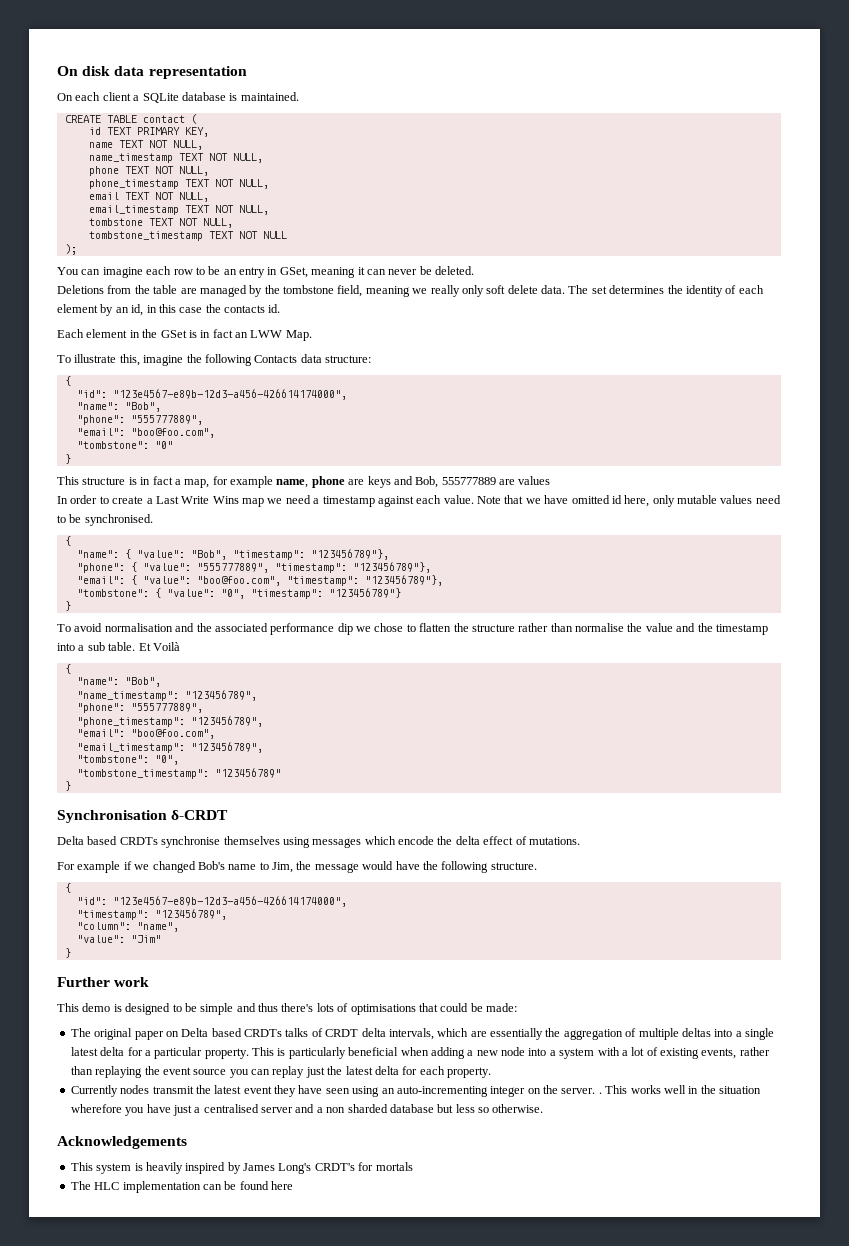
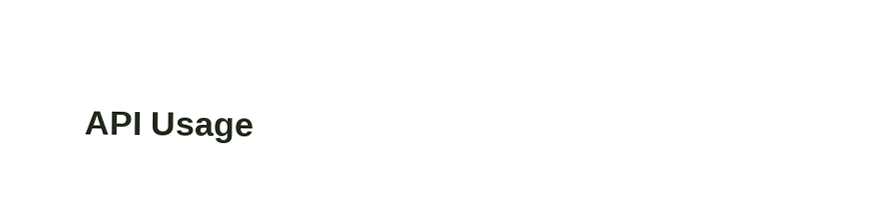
- On disk data representation
- On each client a SQLite database is maintained.
- CREATE TABLE contact (
- id TEXT PRIMARY KEY,
- name TEXT NOT NULL,
- name_timestamp TEXT NOT NULL,
- phone TEXT NOT NULL,
- phone_timestamp TEXT NOT NULL,
- email TEXT NOT NULL,
- email_timestamp TEXT NOT NULL,
- tombstone TEXT NOT NULL,
- tombstone_timestamp TEXT NOT NULL
- );
- You can imagine each row to be an entry in GSet, meaning it can never be deleted.
- Deletions from the table are managed by the tombstone field, meaning we really only soft delete data. The set determines the identity of each element by an id, in this case the contacts id.
- Each element in the GSet is in fact an LWW Map.
- To illustrate this, imagine the following Contacts data structure:
- {
- "id": "123e4567-e89b-12d3-a456-426614174000",
- "name": "Bob",
- "phone": "555777889",
- "email": "boo@foo.com",
- "tombstone": "0"
- }
- This structure is in fact a map, for example name, phone are keys and Bob, 555777889 are values
- In order to create a Last Write Wins map we need a timestamp against each value. Note that we have omitted id here, only mutable values need to be synchronised.
- {
- "name": { "value": "Bob", "timestamp": "123456789"},
- "phone": { "value": "555777889", "timestamp": "123456789"},
- "email": { "value": "boo@foo.com", "timestamp": "123456789"},
- "tombstone": { "value": "0", "timestamp": "123456789"}
- }
- To avoid normalisation and the associated performance dip we chose to flatten the structure rather than normalise the value and the timestamp into a sub table. Et Voilà
- {
- "name": "Bob",
- "name_timestamp": "123456789",
- "phone": "555777889",
- "phone_timestamp": "123456789",
- "email": "boo@foo.com",
- "email_timestamp": "123456789",
- "tombstone": "0",
- "tombstone_timestamp": "123456789"
- }
- Synchronisation δ-CRDT
- Delta based CRDTs synchronise themselves using messages which encode the delta effect of mutations.
- For example if we changed Bob's name to Jim, the message would have the following structure.
- {
- "id": "123e4567-e89b-12d3-a456-426614174000",
- "timestamp": "123456789",
- "column": "name",
- "value": "Jim"
- }
- Further work
- This demo is designed to be simple and thus there's lots of optimisations that could be made:
- The original paper on Delta based CRDTs talks of CRDT delta intervals, which are essentially the aggregation of multiple deltas into a single latest delta for a particular property. This is particularly beneficial when adding a new node into a system with a lot of existing events, rather than replaying the event source you can replay just the latest delta for each property.
- Currently nodes transmit the latest event they have seen using an auto-incrementing integer on the server. . This works well in the situation wherefore you have just a centralised server and a non sharded database but less so otherwise.
- Acknowledgements
- This system is heavily inspired by James Long's CRDT's for mortals
- The HLC implementation can be found here
+ API Usage

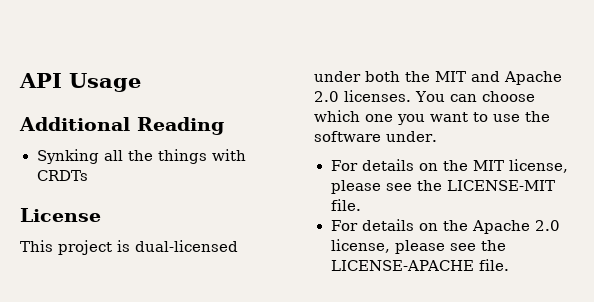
+ Additional Reading
+ Synking all the things with CRDTs
+ License
+ This project is dual-licensed under both the MIT and Apache 2.0 licenses. You can choose which one you want to use the software under.
+ For details on the MIT license, please see the LICENSE-MIT file.
+ For details on the Apache 2.0 license, please see the LICENSE-APACHE file.

